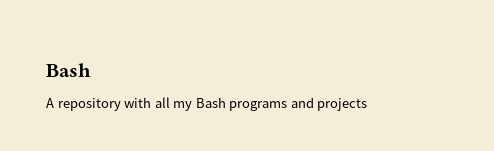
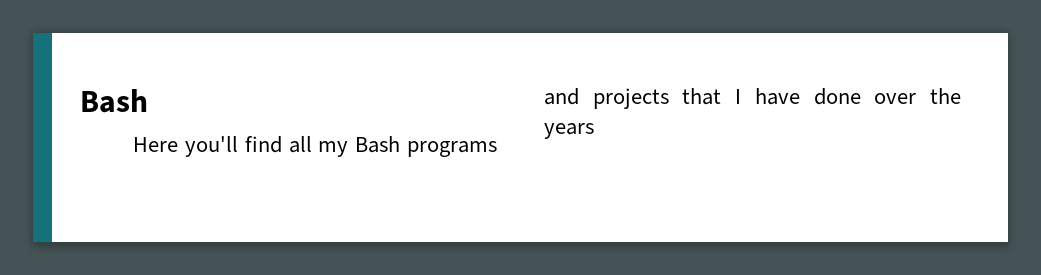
- A repository with all my Bash programs and projects
+ Here you'll find all my Bash programs and projects that I have done over the years

